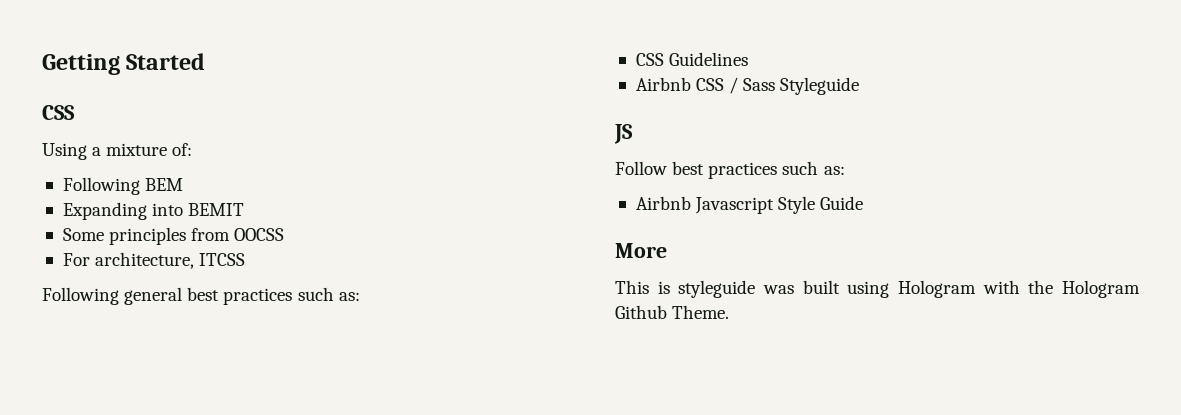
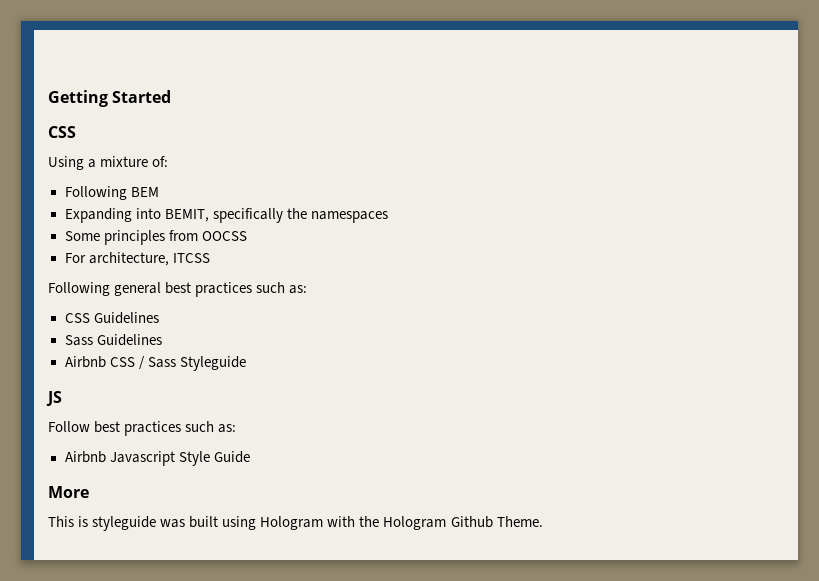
- Expanding into BEMIT
+ Expanding into BEMIT, specifically the namespaces
+ Sass Guidelines

